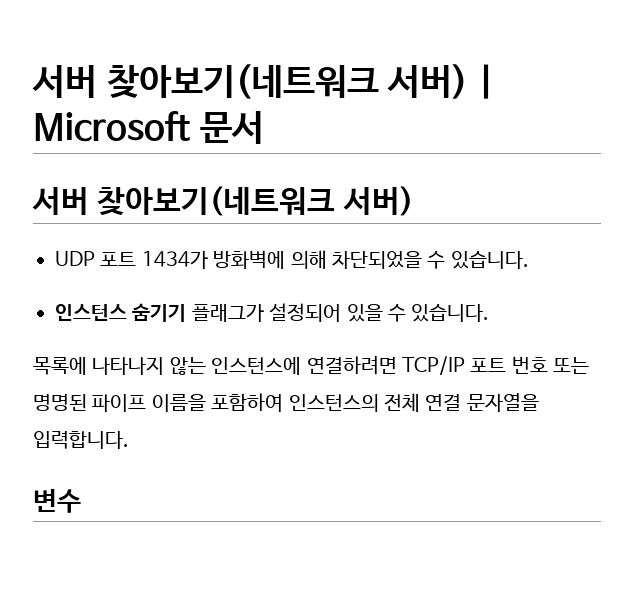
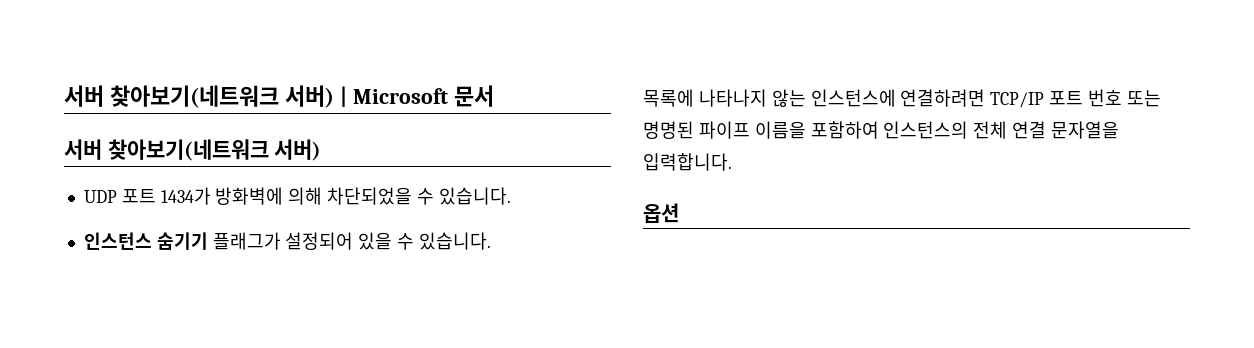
- 변수
+ 옵션

